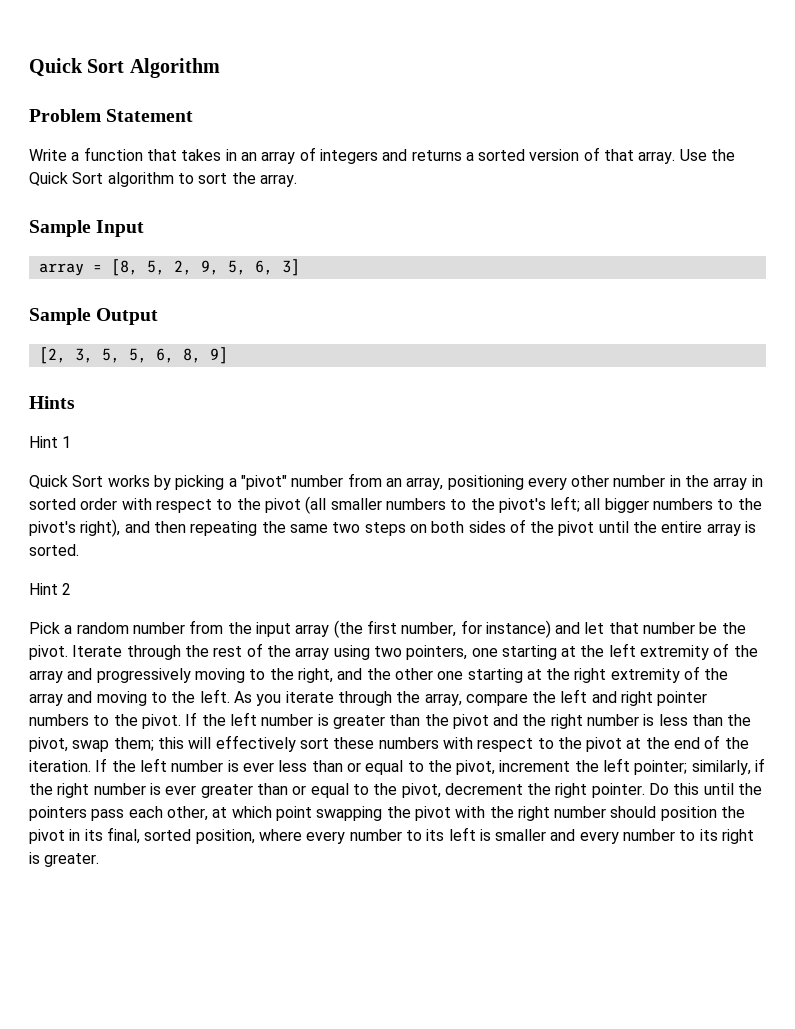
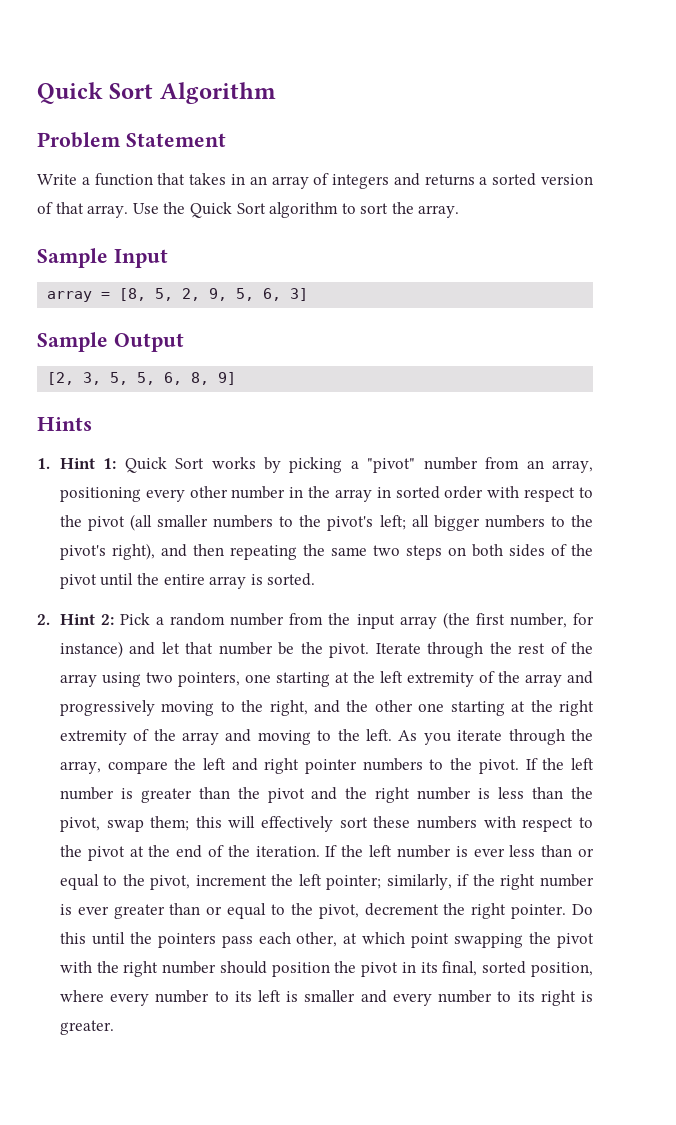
- Hint 1
- Quick Sort works by picking a "pivot" number from an array, positioning every other number in the array in sorted order with respect to the pivot (all smaller numbers to the pivot's left; all bigger numbers to the pivot's right), and then repeating the same two steps on both sides of the pivot until the entire array is sorted.
+ 1. Hint 1: Quick Sort works by picking a "pivot" number from an array, positioning every other number in the array in sorted order with respect to the pivot (all smaller numbers to the pivot's left; all bigger numbers to the pivot's right), and then repeating the same two steps on both sides of the pivot until the entire array is sorted.
- Hint 2
- Pick a random number from the input array (the first number, for instance) and let that number be the pivot.
+ 2. Hint 2: Pick a random number from the input array (the first number, for instance) and let that number be the pivot.

